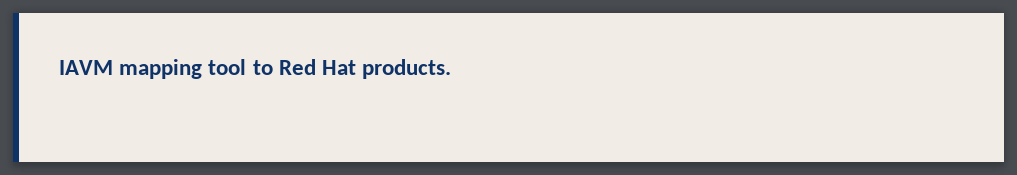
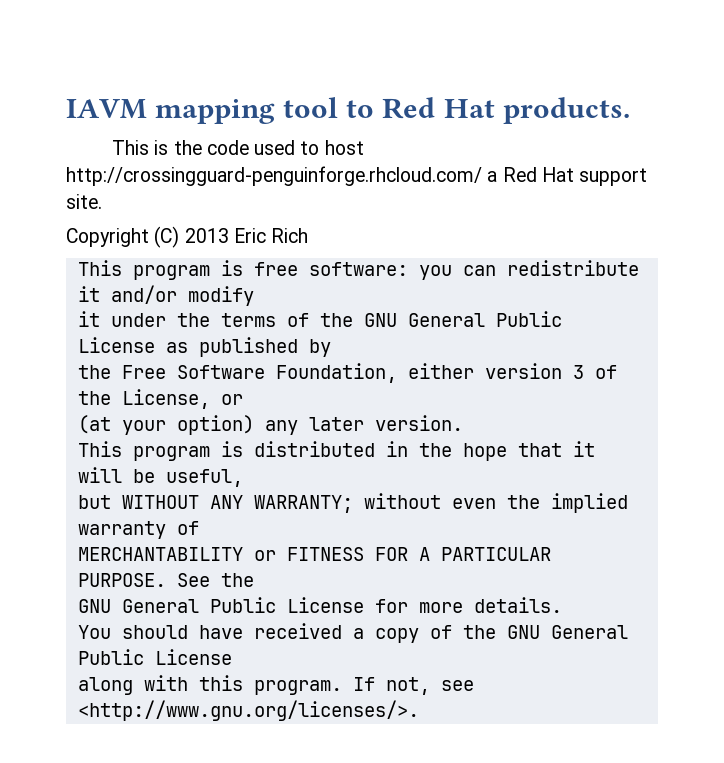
+ This is the code used to host http://crossingguard-penguinforge.rhcloud.com/ a Red Hat support site.
+ Copyright (C) 2013 Eric Rich
+ This program is free software: you can redistribute it and/or modify
+ it under the terms of the GNU General Public License as published by
+ the Free Software Foundation, either version 3 of the License, or
+ (at your option) any later version.
+ This program is distributed in the hope that it will be useful,
+ but WITHOUT ANY WARRANTY; without even the implied warranty of
+ MERCHANTABILITY or FITNESS FOR A PARTICULAR PURPOSE. See the
+ GNU General Public License for more details.
+ You should have received a copy of the GNU General Public License
+ along with this program. If not, see <http://www.gnu.org/licenses/>.

